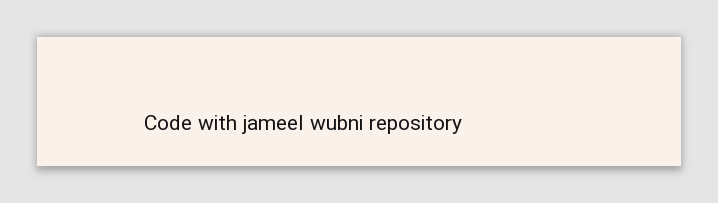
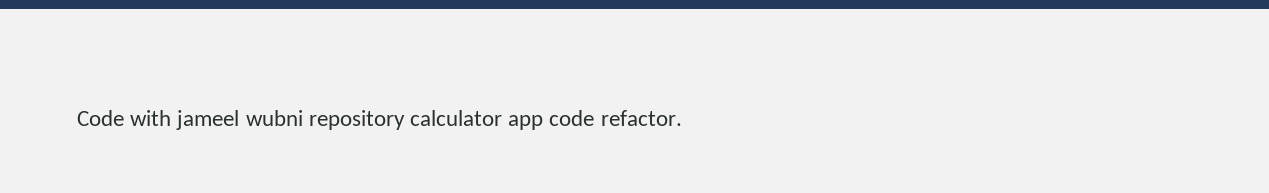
- Code with jameel wubni repository
+ Code with jameel wubni repository calculator app code refactor.

